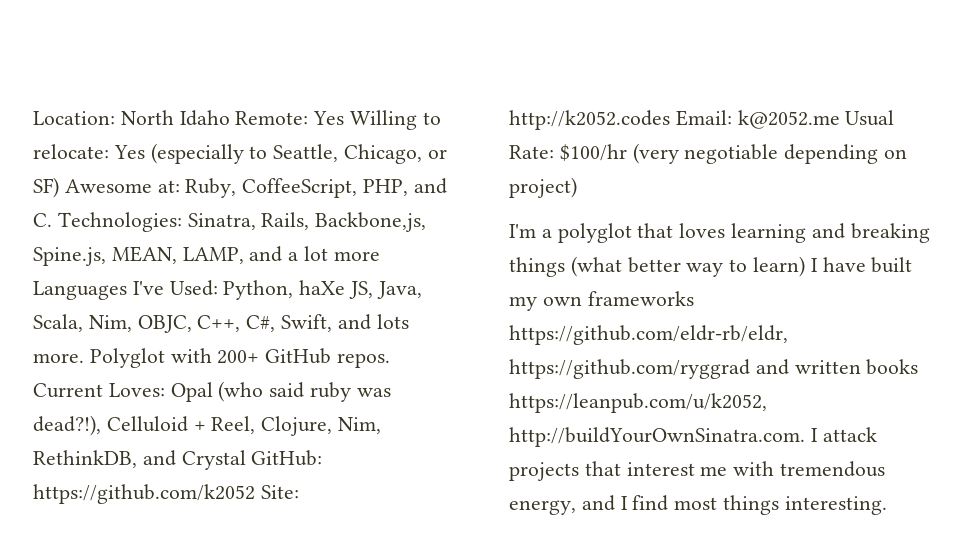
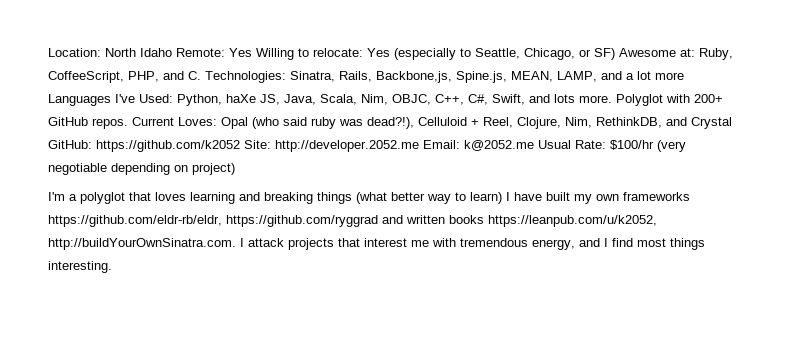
- Current Loves: Opal (who said ruby was dead?!), Celluloid + Reel, Clojure, Nim, RethinkDB, and Crystal GitHub: https://github.com/k2052 Site: http://k2052.codes Email: k@2052.me Usual Rate: $100/hr (very negotiable depending on project)
+ Current Loves: Opal (who said ruby was dead?!), Celluloid + Reel, Clojure, Nim, RethinkDB, and Crystal GitHub: https://github.com/k2052 Site: http://developer.2052.me Email: k@2052.me Usual Rate: $100/hr (very negotiable depending on project)

